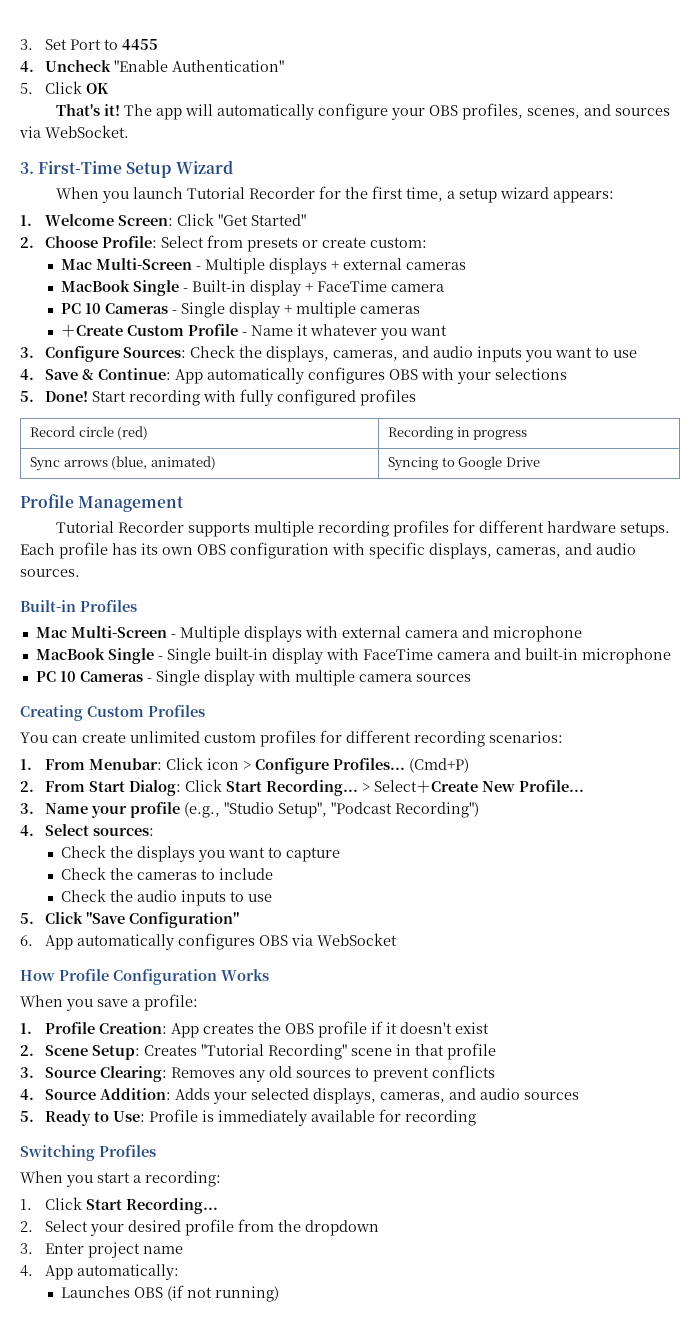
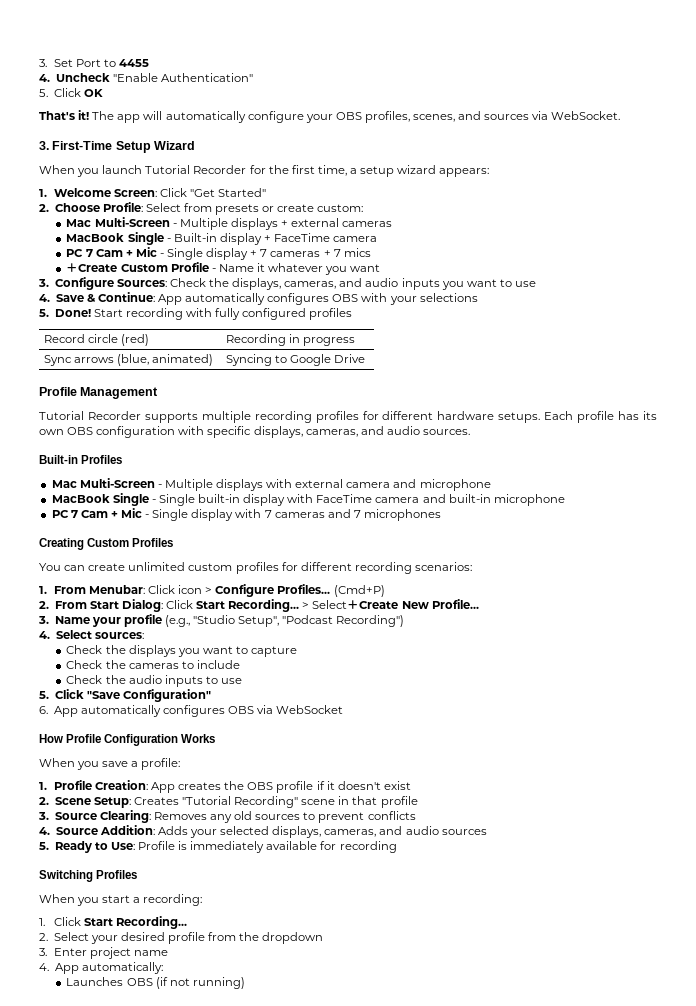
- PC 10 Cameras - Single display + multiple cameras
+ PC 7 Cam + Mic - Single display + 7 cameras + 7 mics
- PC 10 Cameras - Single display with multiple camera sources
+ PC 7 Cam + Mic - Single display with 7 cameras and 7 microphones

